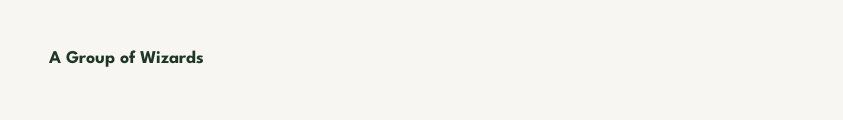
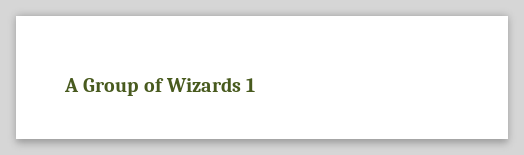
- A Group of Wizards
+ A Group of Wizards 1

